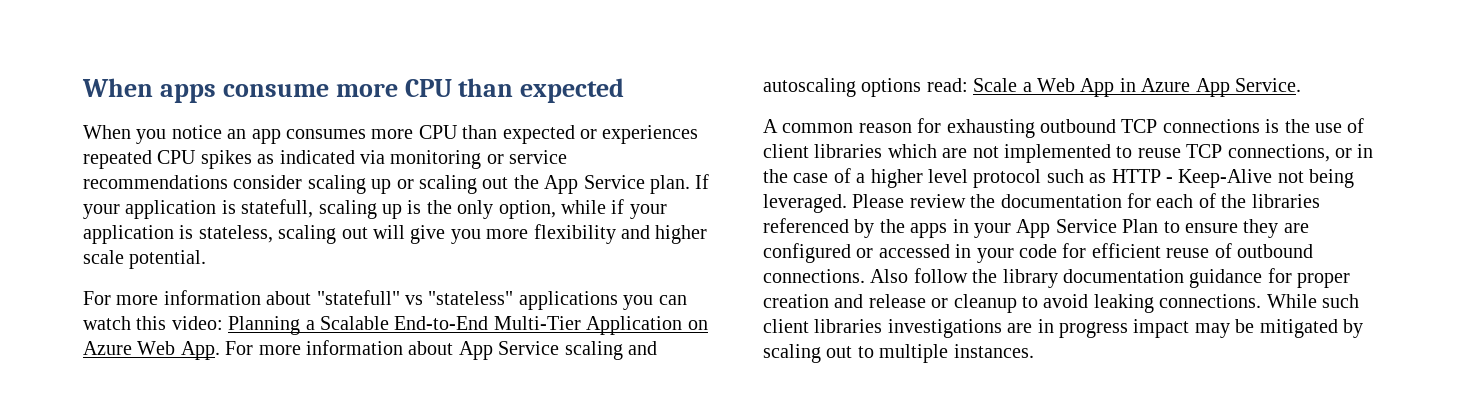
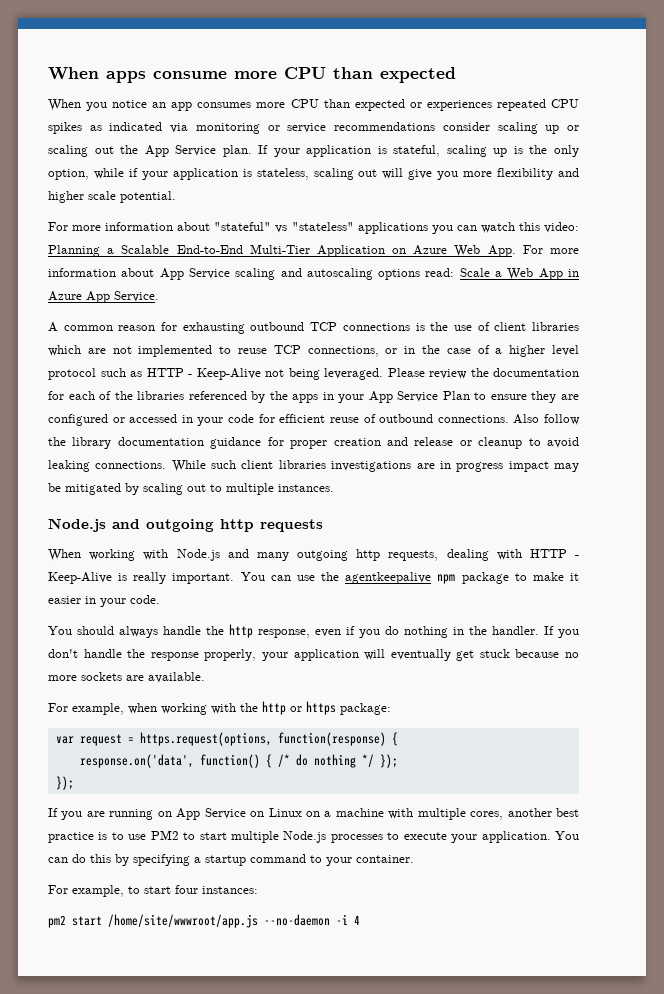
- If your application is statefull, scaling up is the only option, while if your application is stateless, scaling out will give you more flexibility and higher scale potential.
+ If your application is stateful, scaling up is the only option, while if your application is stateless, scaling out will give you more flexibility and higher scale potential.
- For more information about "statefull" vs "stateless" applications you can watch this video: Planning a Scalable End-to-End Multi-Tier Application on Azure Web App. For more information about App Service scaling and autoscaling options read: Scale a Web App in Azure App Service.
+ For more information about "stateful" vs "stateless" applications you can watch this video: Planning a Scalable End-to-End Multi-Tier Application on Azure Web App. For more information about App Service scaling and autoscaling options read: Scale a Web App in Azure App Service.
+ Node.js and outgoing http requests
+ When working with Node.js and many outgoing http requests, dealing with HTTP - Keep-Alive is really important. You can use the agentkeepalive npm package to make it easier in your code.
+ You should always handle the http response, even if you do nothing in the handler. If you don't handle the response properly, your application will eventually get stuck because no more sockets are available.
+ For example, when working with the http or https package:
+ var request = https.request(options, function(response) {
+ response.on('data', function() { /* do nothing */ });
+ });
+ If you are running on App Service on Linux on a machine with multiple cores, another best practice is to use PM2 to start multiple Node.js processes to execute your application. You can do this by specifying a startup command to your container.
+ For example, to start four instances:
+ pm2 start /home/site/wwwroot/app.js --no-daemon -i 4

